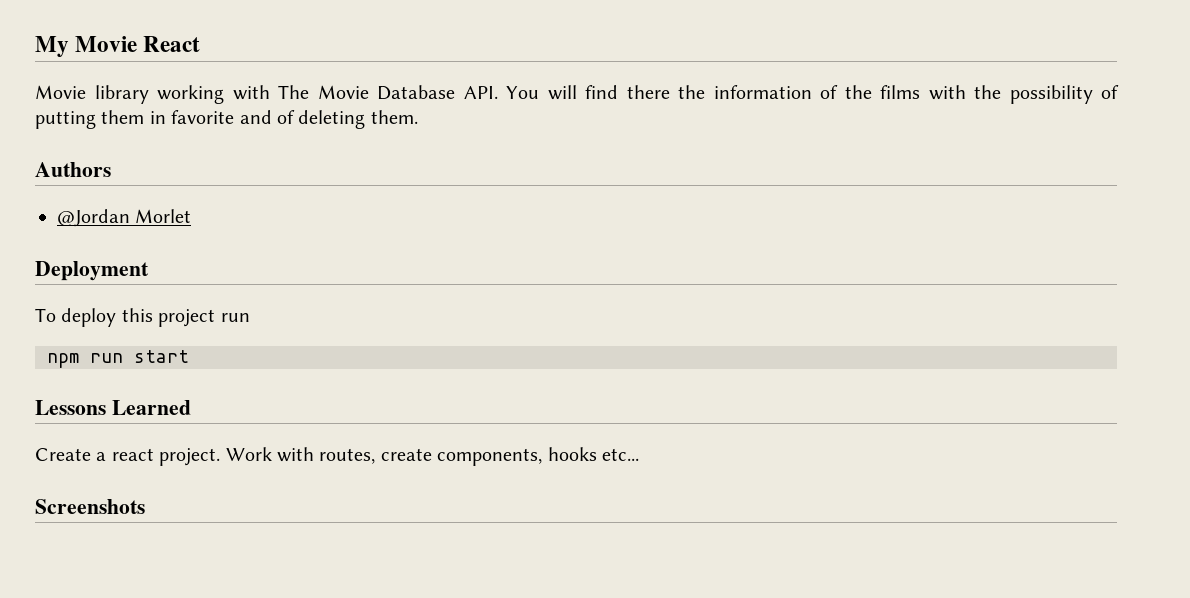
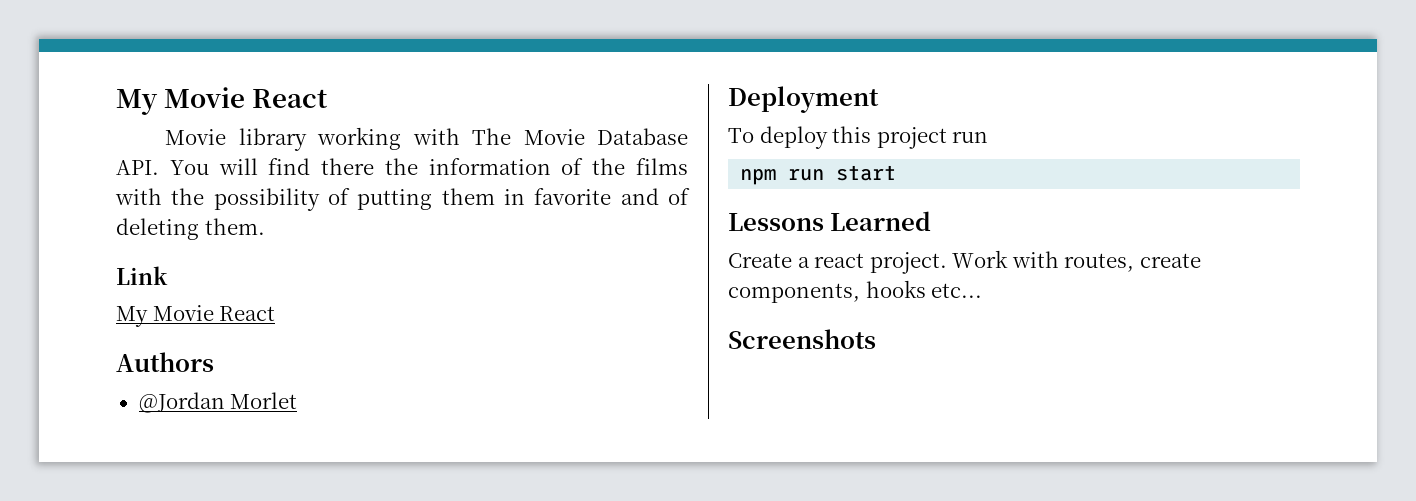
+ Link
+ My Movie React

